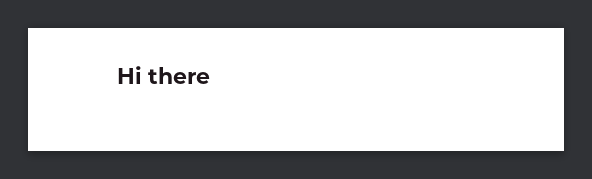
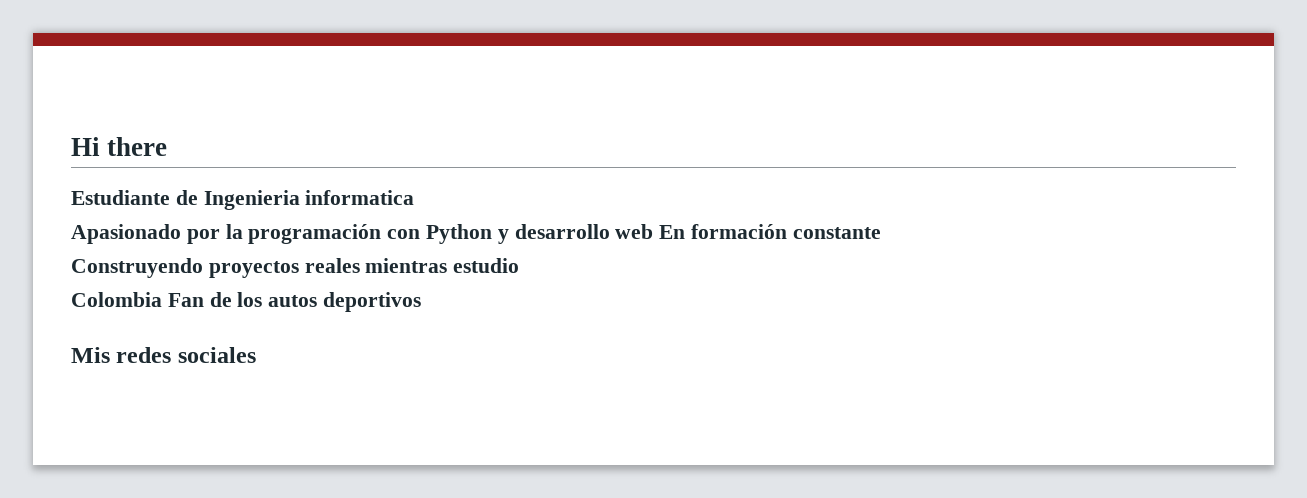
+ Estudiante de Ingenieria informatica
+ Apasionado por la programación con Python y desarrollo web En formación constante
+ Construyendo proyectos reales mientras estudio
+ Colombia Fan de los autos deportivos
+ Mis redes sociales

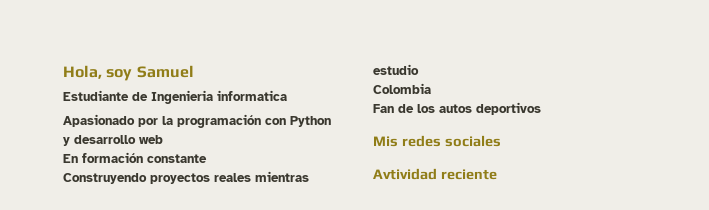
- Hi there
+ Hola, soy Samuel
- Apasionado por la programación con Python y desarrollo web En formación constante
+ Apasionado por la programación con Python y desarrollo web
+ En formación constante
- Colombia Fan de los autos deportivos
+ Colombia
+ Fan de los autos deportivos
+ Avtividad reciente

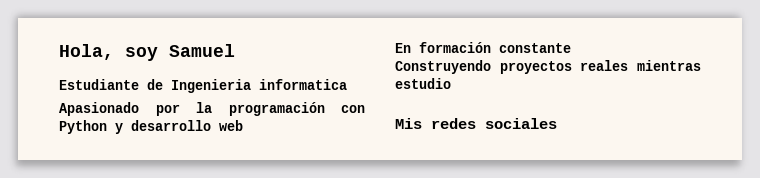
- Colombia
- Fan de los autos deportivos
- Avtividad reciente

